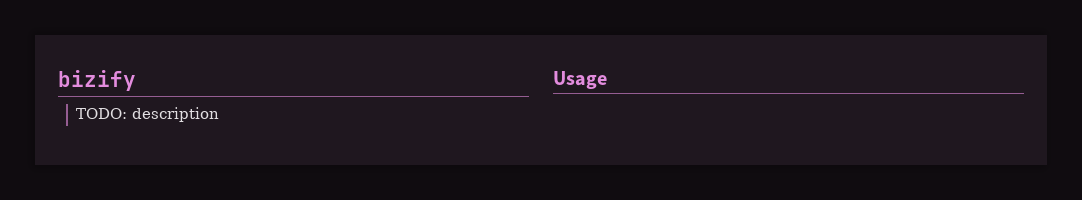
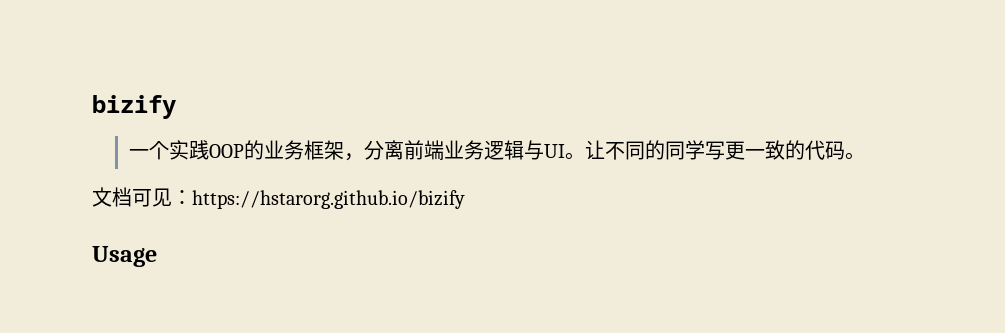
- TODO: description
+ 一个实践OOP的业务框架，分离前端业务逻辑与UI。让不同的同学写更一致的代码。
+ 文档可见：https://hstarorg.github.io/bizify

